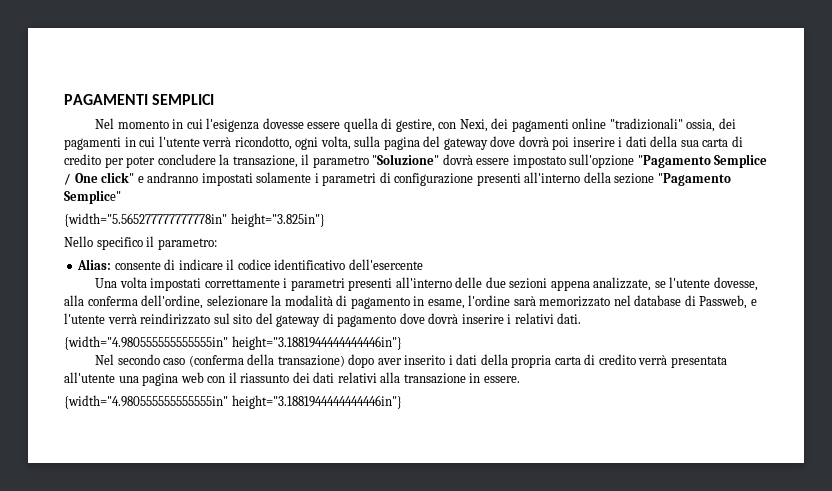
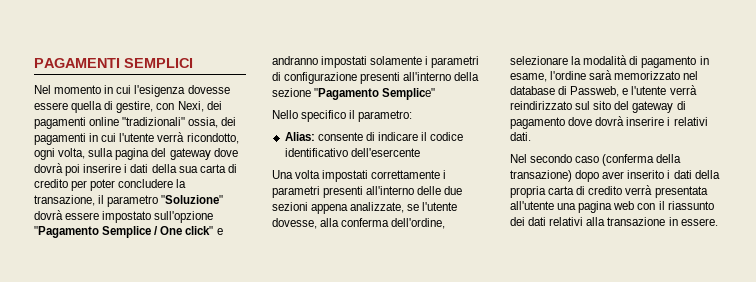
- {width="5.565277777777778in" height="3.825in"}
  Una volta impostati correttamente i parametri presenti all'interno delle due sezioni appena analizzate, se l'utente dovesse, alla conferma dell'ordine, selezionare la modalità di pagamento in esame, l'ordine sarà memorizzato nel database di Passweb, e l'utente verrà reindirizzato sul sito del gateway di pagamento dove dovrà inserire i relativi dati.
- {width="4.980555555555555in" height="3.1881944444444446in"}
  Nel secondo caso (conferma della transazione) dopo aver inserito i dati della propria carta di credito verrà presentata all'utente una pagina web con il riassunto dei dati relativi alla transazione in essere.
- {width="4.980555555555555in" height="3.1881944444444446in"}

